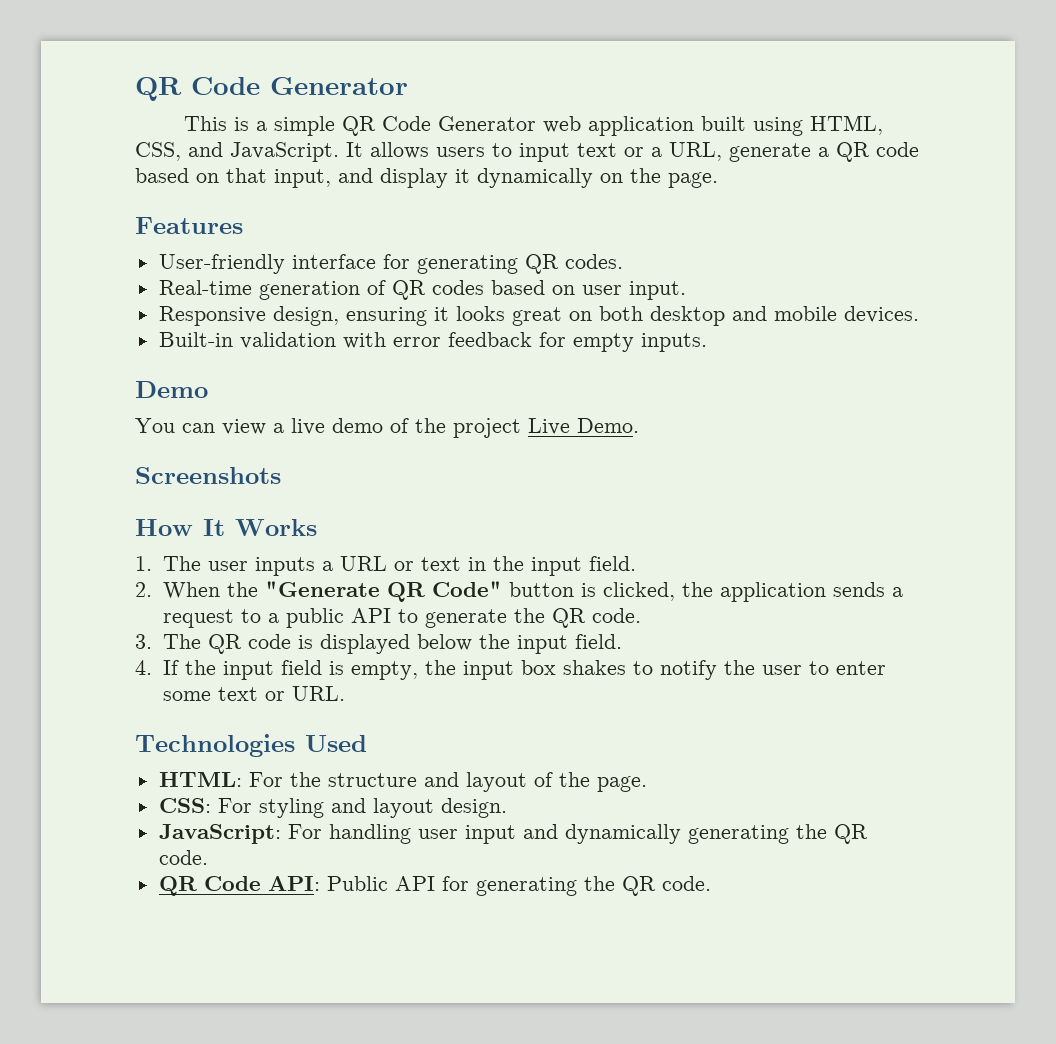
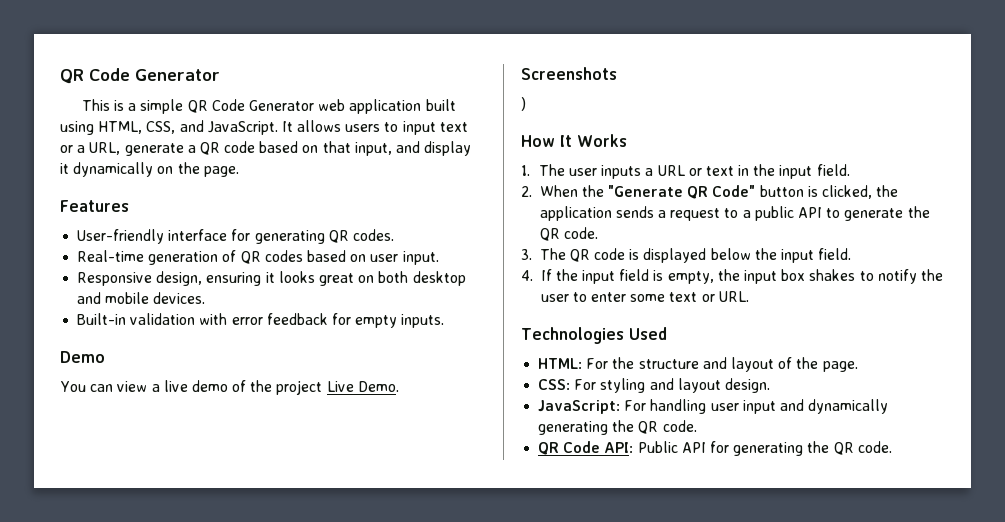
+ )

